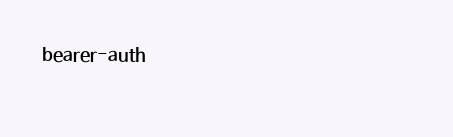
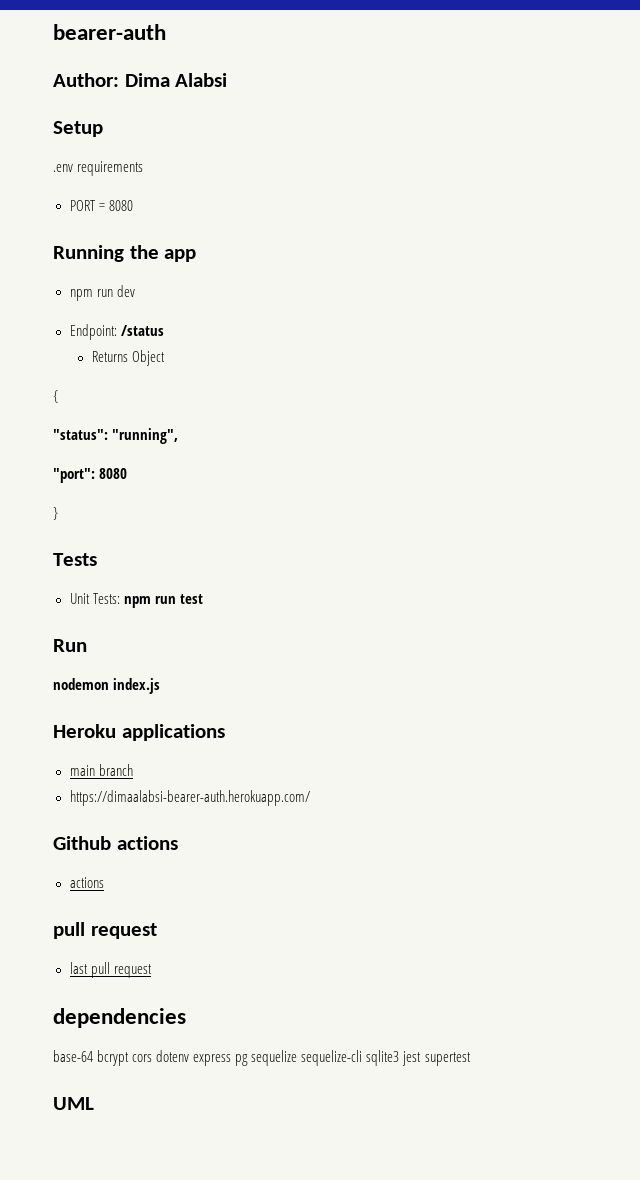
+ Author: Dima Alabsi
+ Setup
+ .env requirements
+ PORT = 8080
+ Running the app
+ npm run dev
+ Endpoint: /status
+ Returns Object
+ {
+ "status": "running",
+ "port": 8080
+ }
+ Tests
+ Unit Tests: npm run test
+ Run
+ nodemon index.js
+ Heroku applications
+ main branch
+ https://dimaalabsi-bearer-auth.herokuapp.com/
+ Github actions
+ actions
+ pull request
+ last pull request
+ dependencies
+ base-64 bcrypt cors dotenv express pg sequelize sequelize-cli sqlite3 jest supertest
+ UML

